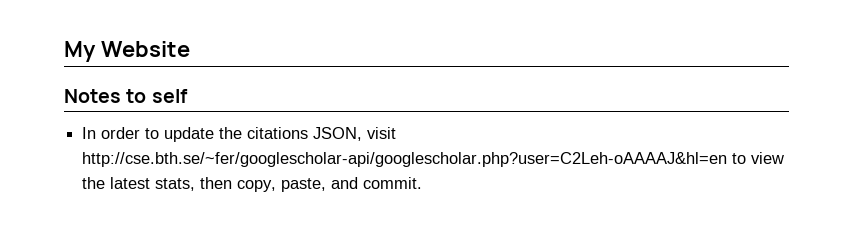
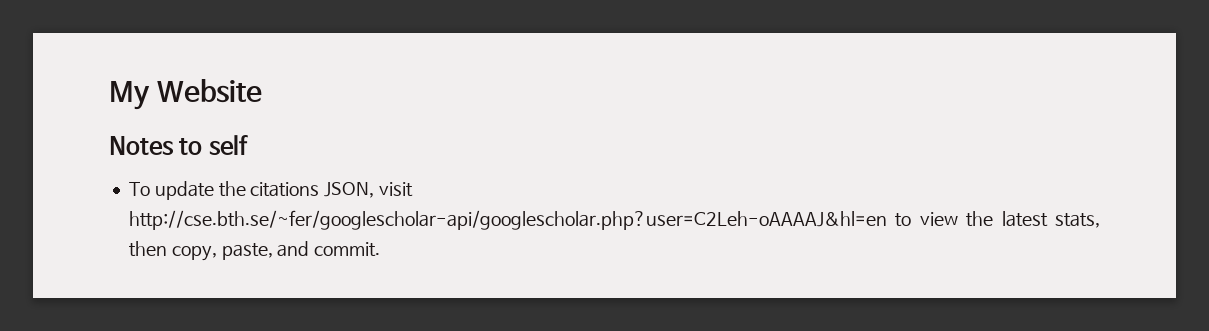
- In order to update the citations JSON, visit http://cse.bth.se/~fer/googlescholar-api/googlescholar.php?user=C2Leh-oAAAAJ&hl=en to view the latest stats, then copy, paste, and commit.
+ To update the citations JSON, visit http://cse.bth.se/~fer/googlescholar-api/googlescholar.php?user=C2Leh-oAAAAJ&hl=en to view the latest stats, then copy, paste, and commit.

